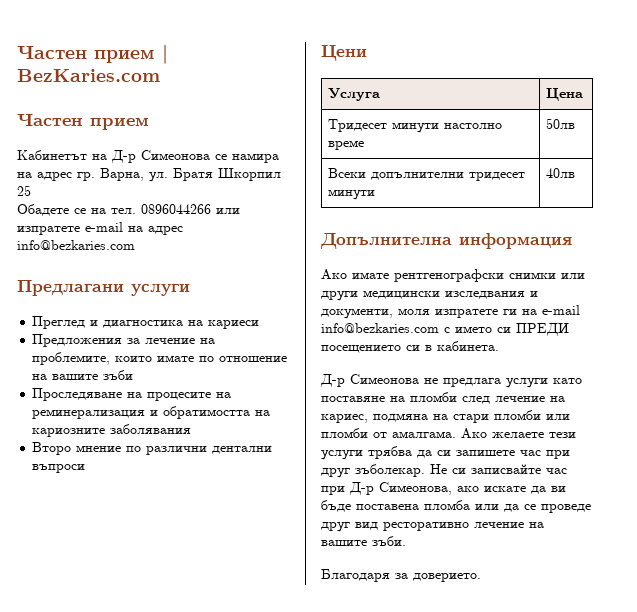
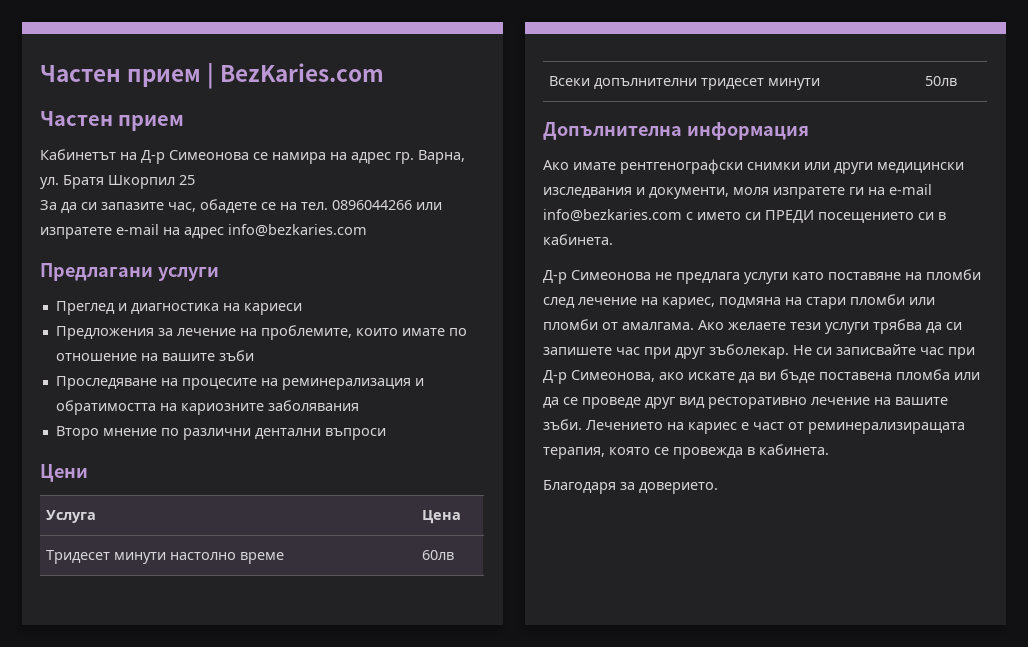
- Обадете се на тел.
+ За да си запазите час, обадете се на тел.
- Тридесет минути настолно време | 50лв
+ Тридесет минути настолно време | 60лв
- Всеки допълнителни тридесет минути | 40лв
+ Всеки допълнителни тридесет минути | 50лв
+ Лечението на кариес е част от реминерализиращата терапия, която се провежда в кабинета.

